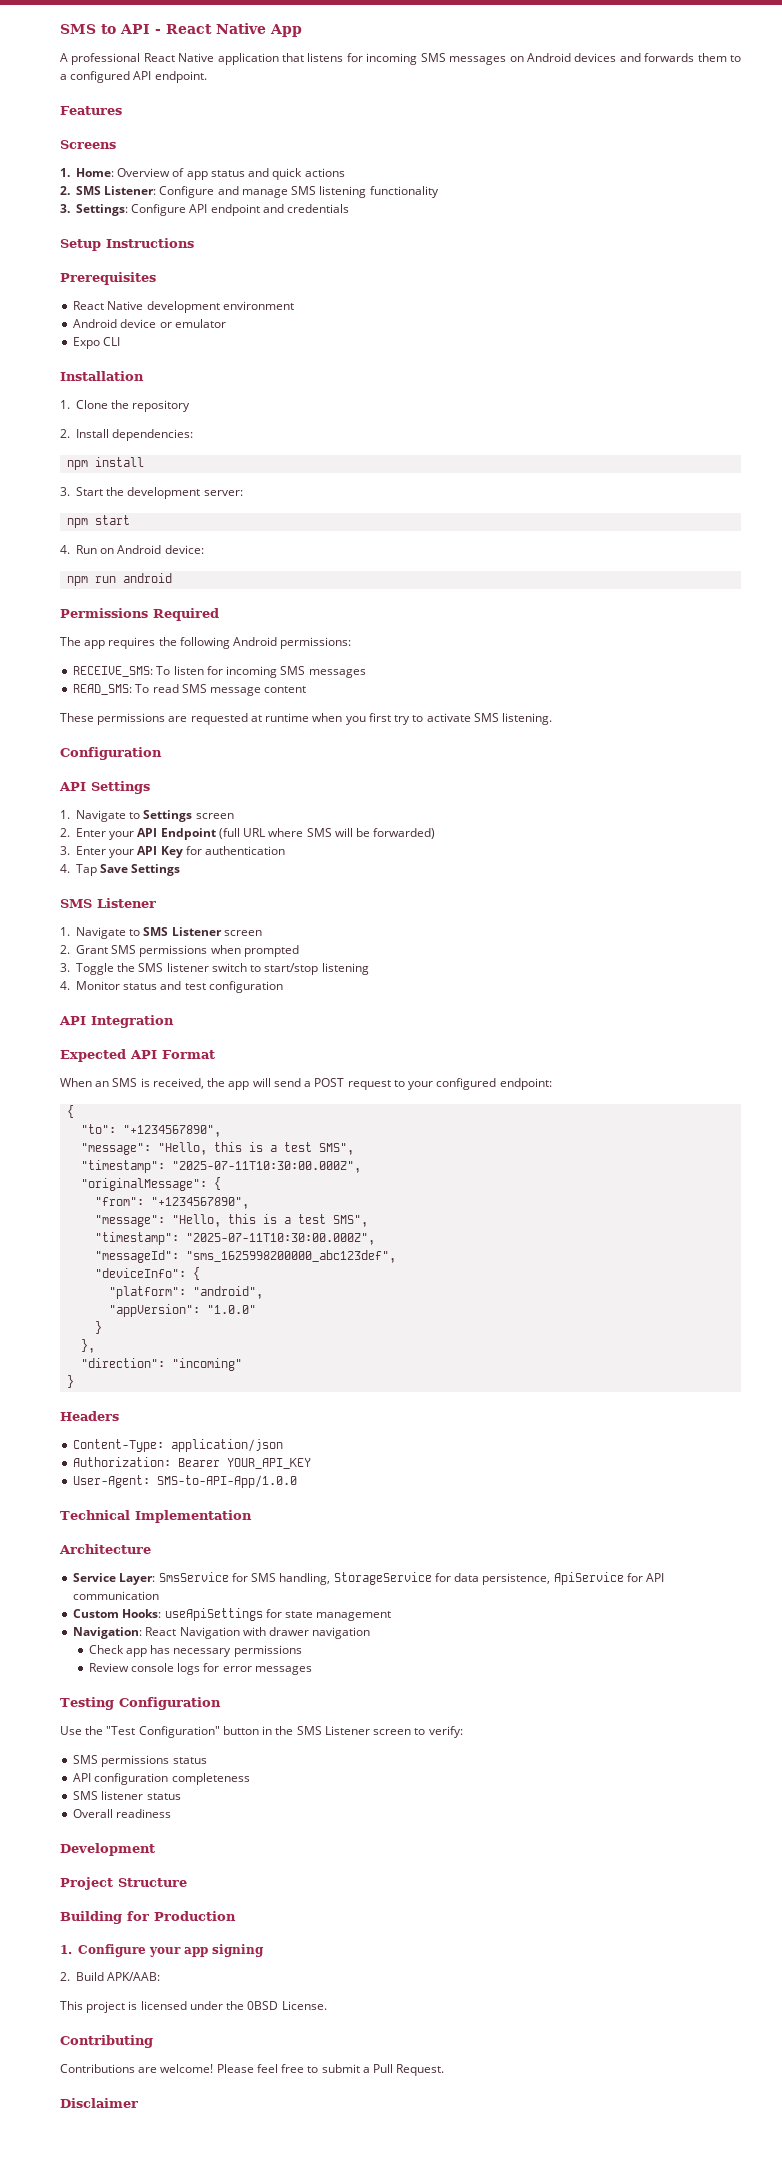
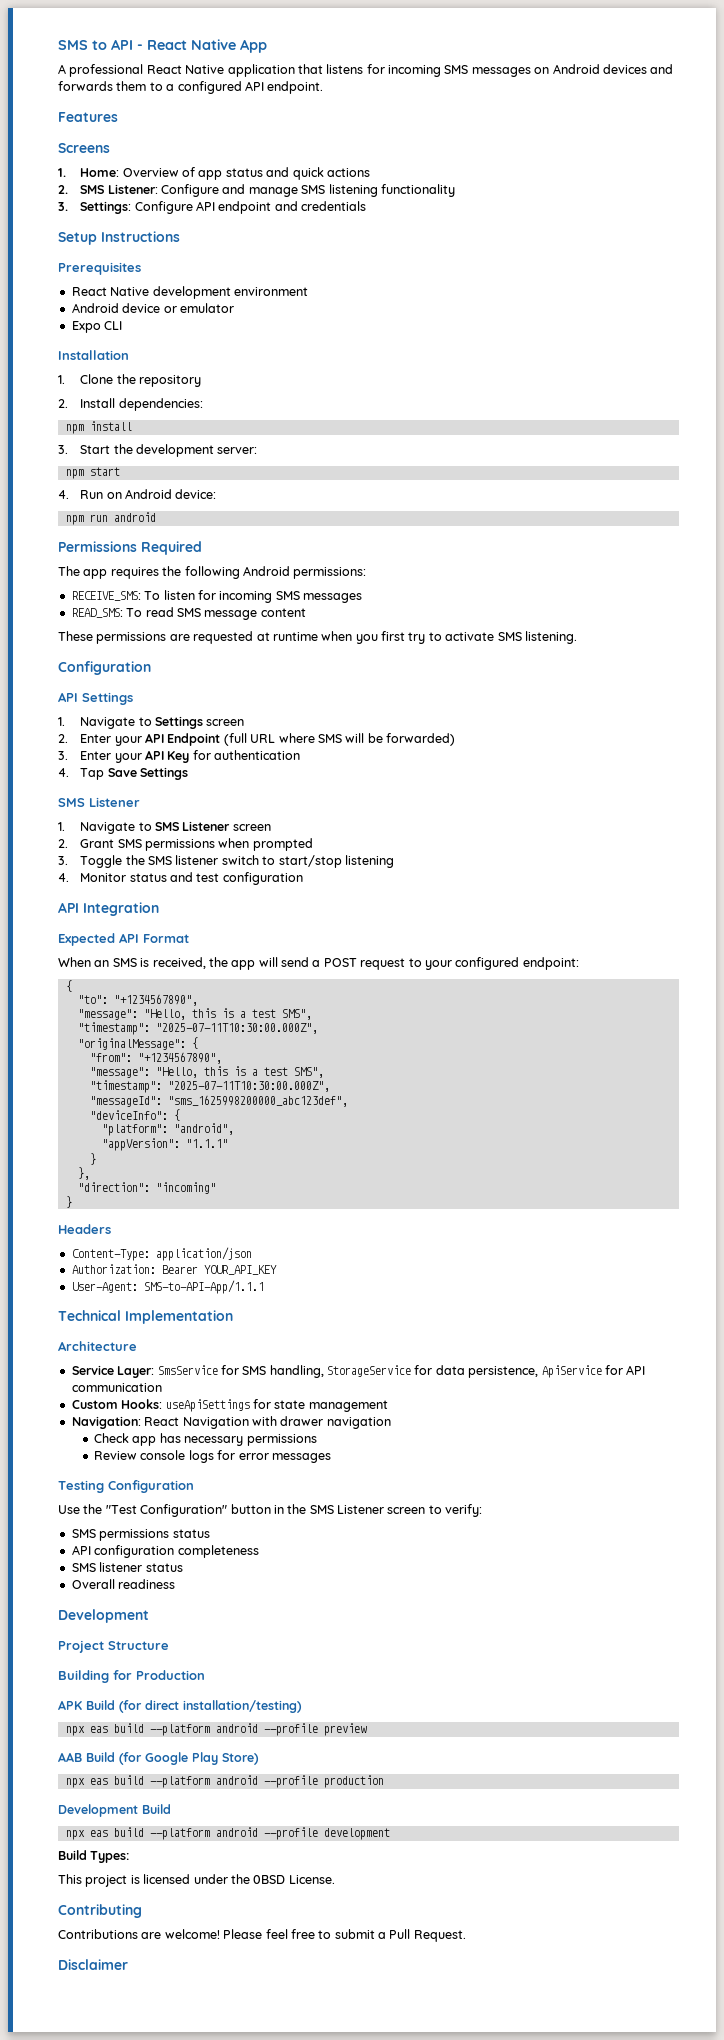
- "appVersion": "1.0.0"
+ "appVersion": "1.1.1"
- User-Agent: SMS-to-API-App/1.0.0
+ User-Agent: SMS-to-API-App/1.1.1
- 1. Configure your app signing
- 2. Build APK/AAB:
+ APK Build (for direct installation/testing)
+ npx eas build --platform android --profile preview
+ AAB Build (for Google Play Store)
+ npx eas build --platform android --profile production
+ Development Build
+ npx eas build --platform android --profile development
+ Build Types:

